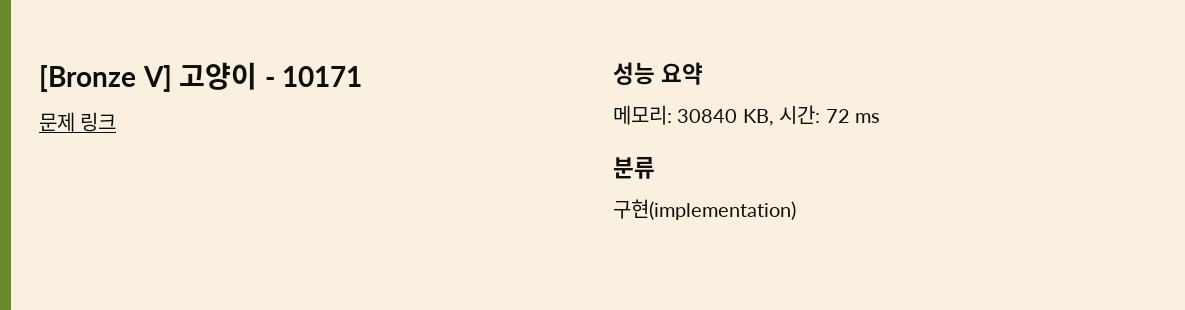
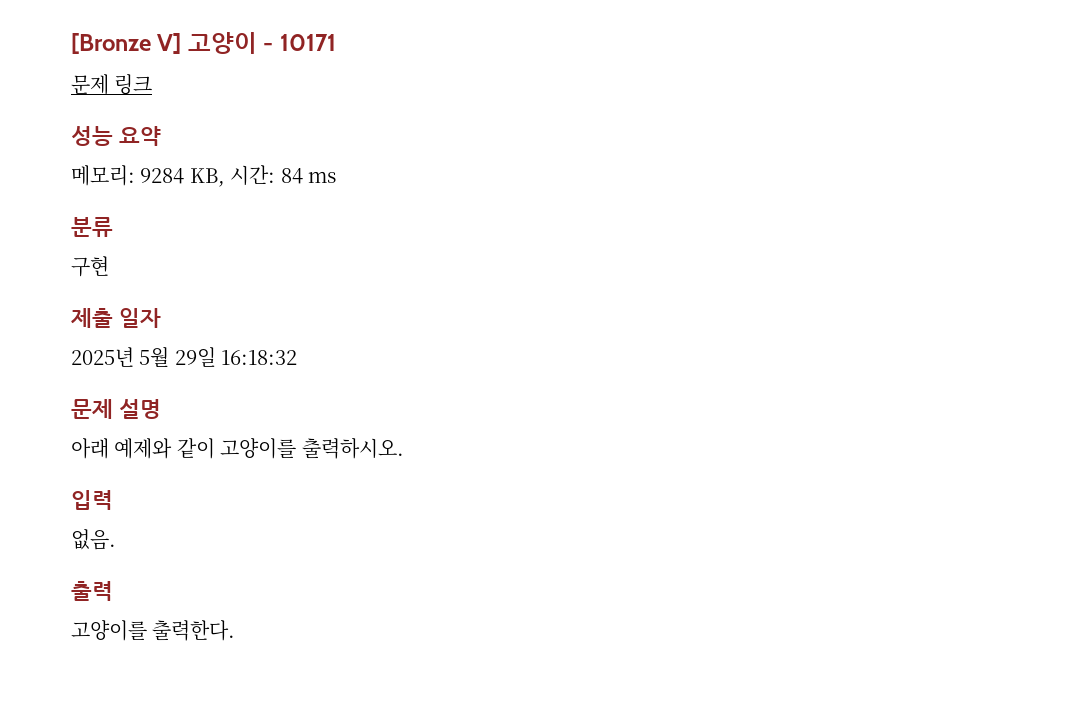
- 메모리: 30840 KB, 시간: 72 ms
+ 메모리: 9284 KB, 시간: 84 ms
- 구현(implementation)
+ 구현
+ 제출 일자
+ 2025년 5월 29일 16:18:32
+ 문제 설명
+ 아래 예제와 같이 고양이를 출력하시오.
+ 입력
+ 없음.
+ 출력
+ 고양이를 출력한다.

